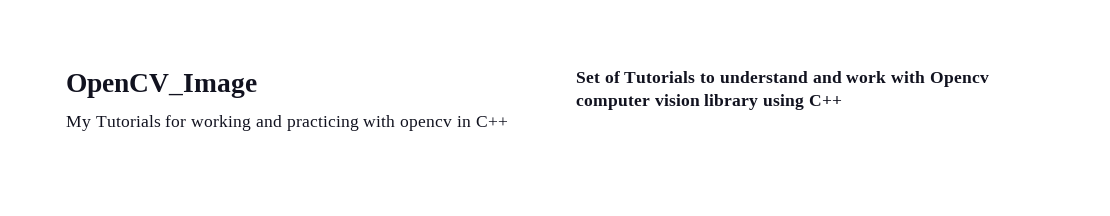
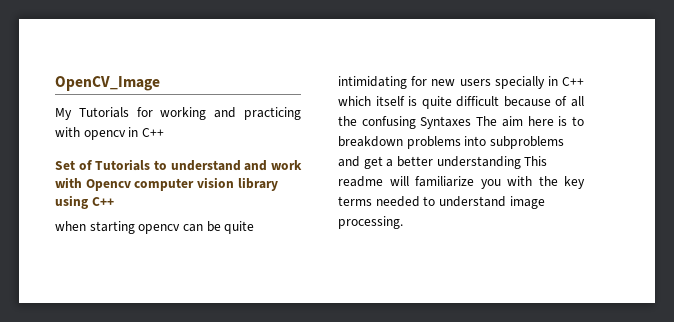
+ when starting opencv can be quite intimidating for new users specially in C++ which itself is quite difficult because of all the confusing Syntaxes The aim here is to breakdown problems into subproblems and get a better understanding This readme will familiarize you with the key terms needed to understand image processing.

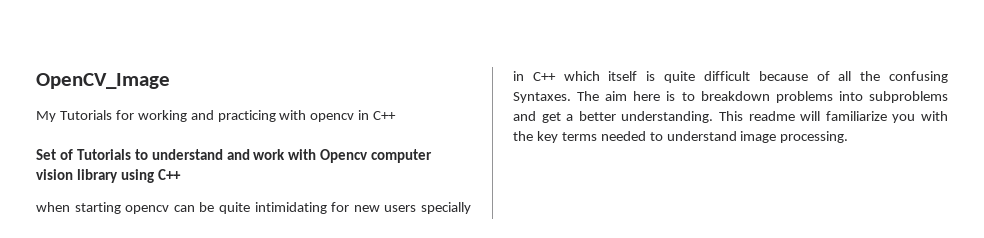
- when starting opencv can be quite intimidating for new users specially in C++ which itself is quite difficult because of all the confusing Syntaxes The aim here is to breakdown problems into subproblems and get a better understanding This readme will familiarize you with the key terms needed to understand image processing.
+ when starting opencv can be quite intimidating for new users specially in C++ which itself is quite difficult because of all the confusing Syntaxes. The aim here is to breakdown problems into subproblems and get a better understanding. This readme will familiarize you with the key terms needed to understand image processing.

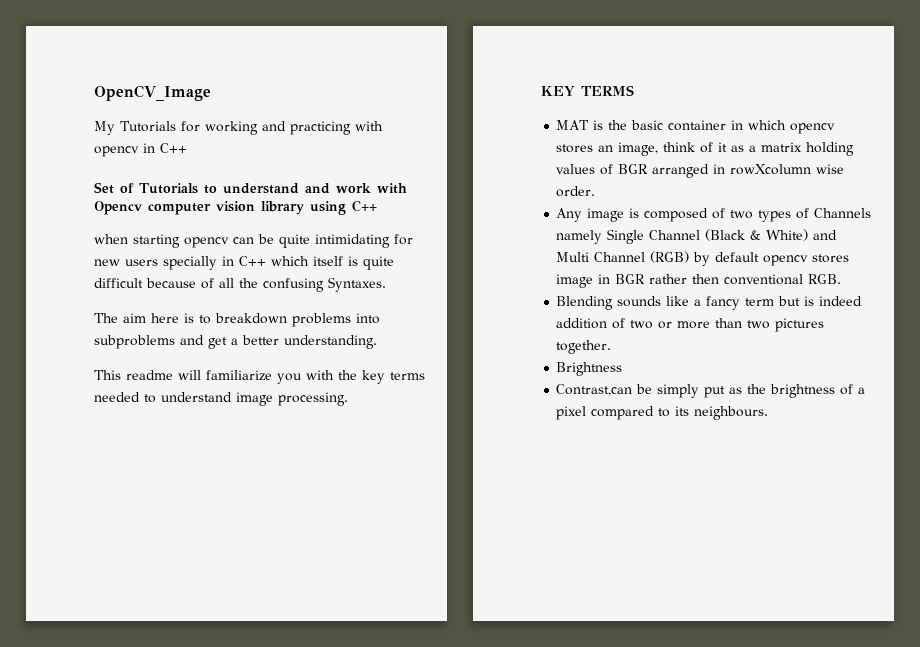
- when starting opencv can be quite intimidating for new users specially in C++ which itself is quite difficult because of all the confusing Syntaxes. The aim here is to breakdown problems into subproblems and get a better understanding. This readme will familiarize you with the key terms needed to understand image processing.
+ when starting opencv can be quite intimidating for new users specially in C++ which itself is quite difficult because of all the confusing Syntaxes.
+ The aim here is to breakdown problems into subproblems and get a better understanding.
+ This readme will familiarize you with the key terms needed to understand image processing.
+ KEY TERMS
+ MAT is the basic container in which opencv stores an image, think of it as a matrix holding values of BGR arranged in rowXcolumn wise order.
+ Any image is composed of two types of Channels namely Single Channel (Black & White) and Multi Channel (RGB) by default opencv stores image in BGR rather then conventional RGB.
+ Blending sounds like a fancy term but is indeed addition of two or more than two pictures together.
+ Brightness
+ Contrast,can be simply put as the brightness of a pixel compared to its neighbours.

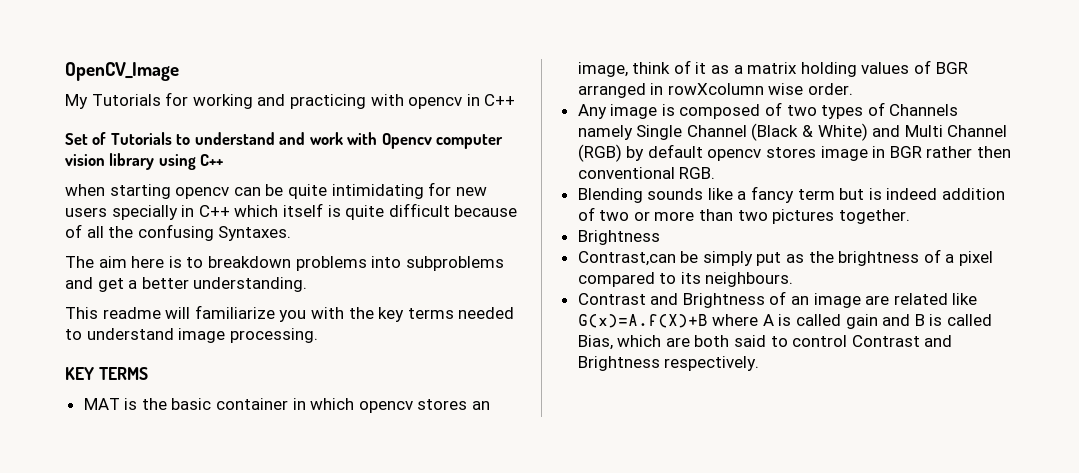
+ Contrast and Brightness of an image are related like G(x)=A.f(X)+B where A is called gain and B is called Bias, which are both said to control Contrast and Brightness respectively.

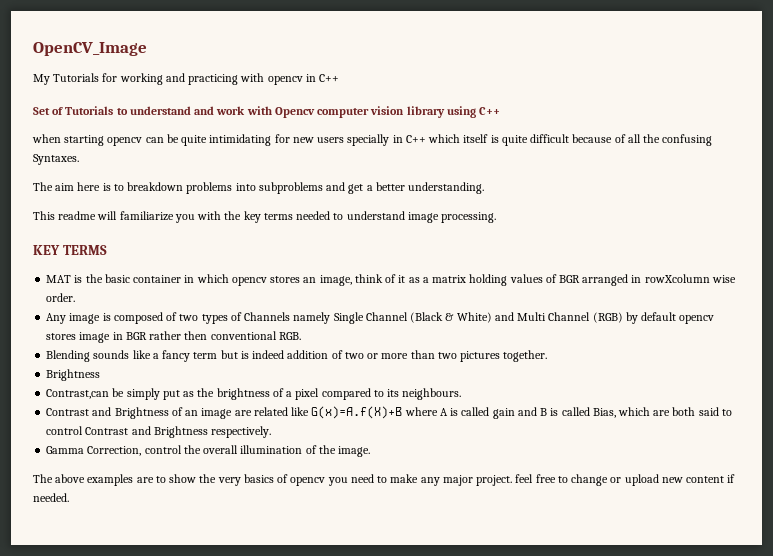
+ Gamma Correction, control the overall illumination of the image.
+ The above examples are to show the very basics of opencv you need to make any major project. feel free to change or upload new content if needed.

